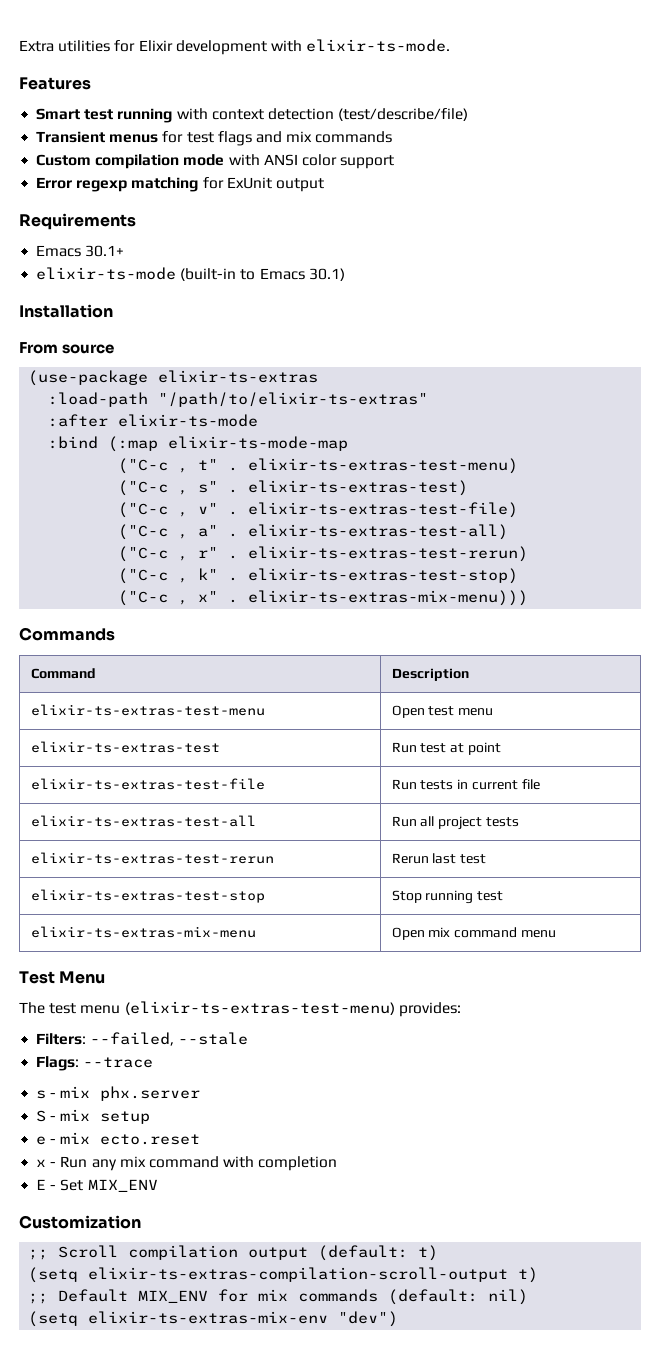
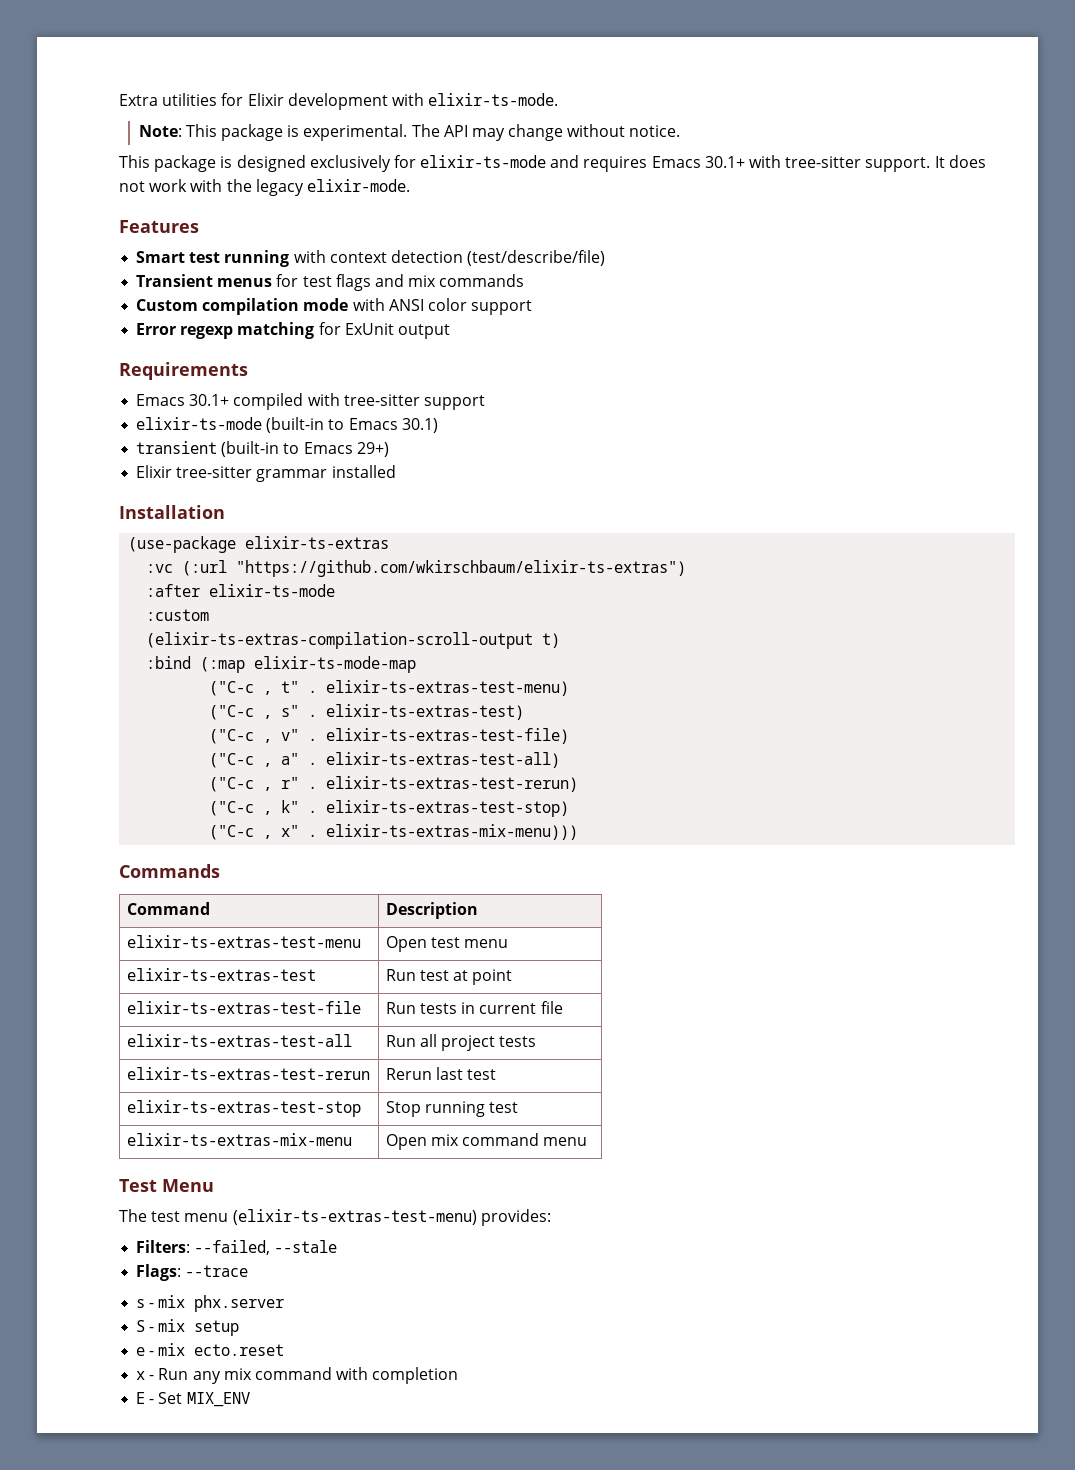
+ Note: This package is experimental. The API may change without notice.
+ This package is designed exclusively for elixir-ts-mode and requires Emacs 30.1+ with tree-sitter support. It does not work with the legacy elixir-mode.
- Emacs 30.1+
+ Emacs 30.1+ compiled with tree-sitter support
+ transient (built-in to Emacs 29+)
+ Elixir tree-sitter grammar installed
- From source
- :load-path "/path/to/elixir-ts-extras"
+ :vc (:url "https://github.com/wkirschbaum/elixir-ts-extras")
+ :custom
+ (elixir-ts-extras-compilation-scroll-output t)
- Customization
- ;; Scroll compilation output (default: t)
- (setq elixir-ts-extras-compilation-scroll-output t)
- ;; Default MIX_ENV for mix commands (default: nil)
- (setq elixir-ts-extras-mix-env "dev")

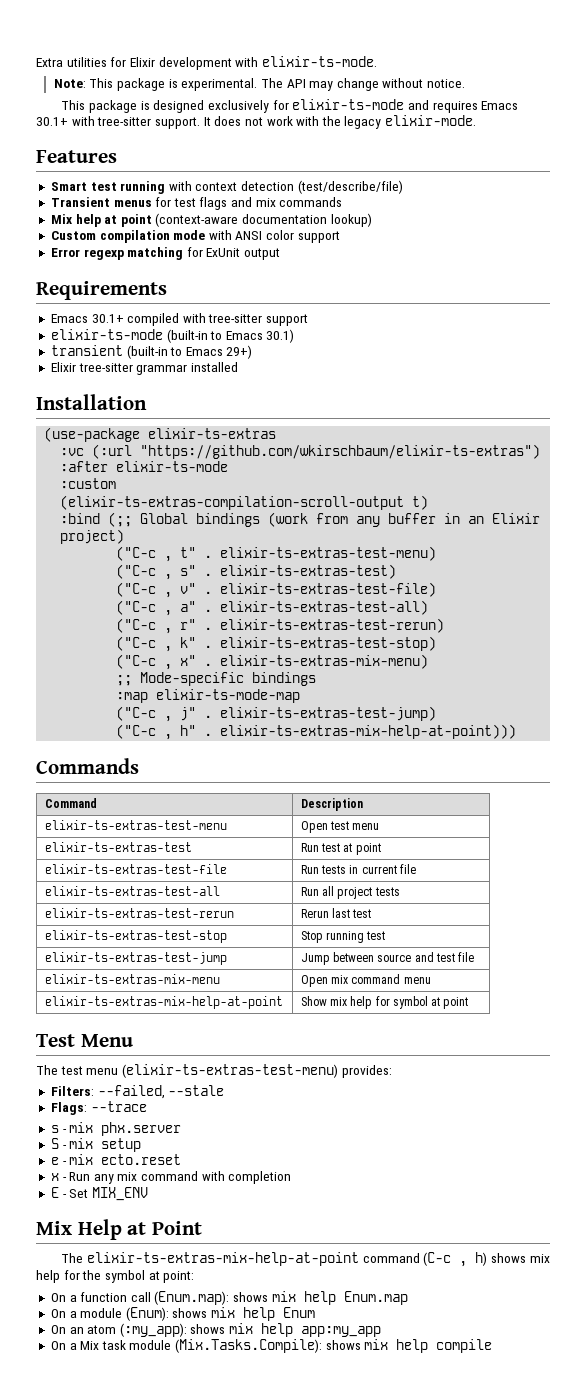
+ Mix help at point (context-aware documentation lookup)
- :bind (:map elixir-ts-mode-map
+ :bind (;; Global bindings (work from any buffer in an Elixir project)
- ("C-c , x" . elixir-ts-extras-mix-menu)))
+ ("C-c , x" . elixir-ts-extras-mix-menu)
+ ;; Mode-specific bindings
+ :map elixir-ts-mode-map
+ ("C-c , j" . elixir-ts-extras-test-jump)
+ ("C-c , h" . elixir-ts-extras-mix-help-at-point)))
+ elixir-ts-extras-test-jump | Jump between source and test file
+ elixir-ts-extras-mix-help-at-point | Show mix help for symbol at point
+ Mix Help at Point
+ The elixir-ts-extras-mix-help-at-point command (C-c , h) shows mix help for the symbol at point:
+ On a function call (Enum.map): shows mix help Enum.map
+ On a module (Enum): shows mix help Enum
+ On an atom (:my_app): shows mix help app:my_app
+ On a Mix task module (Mix.Tasks.Compile): shows mix help compile

